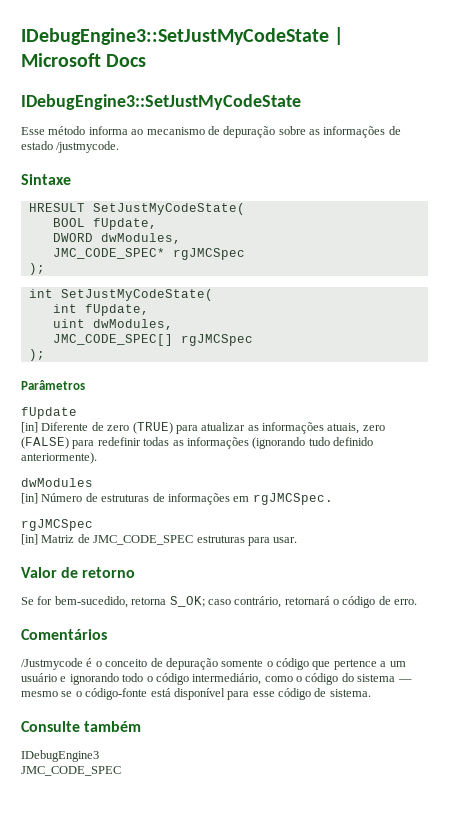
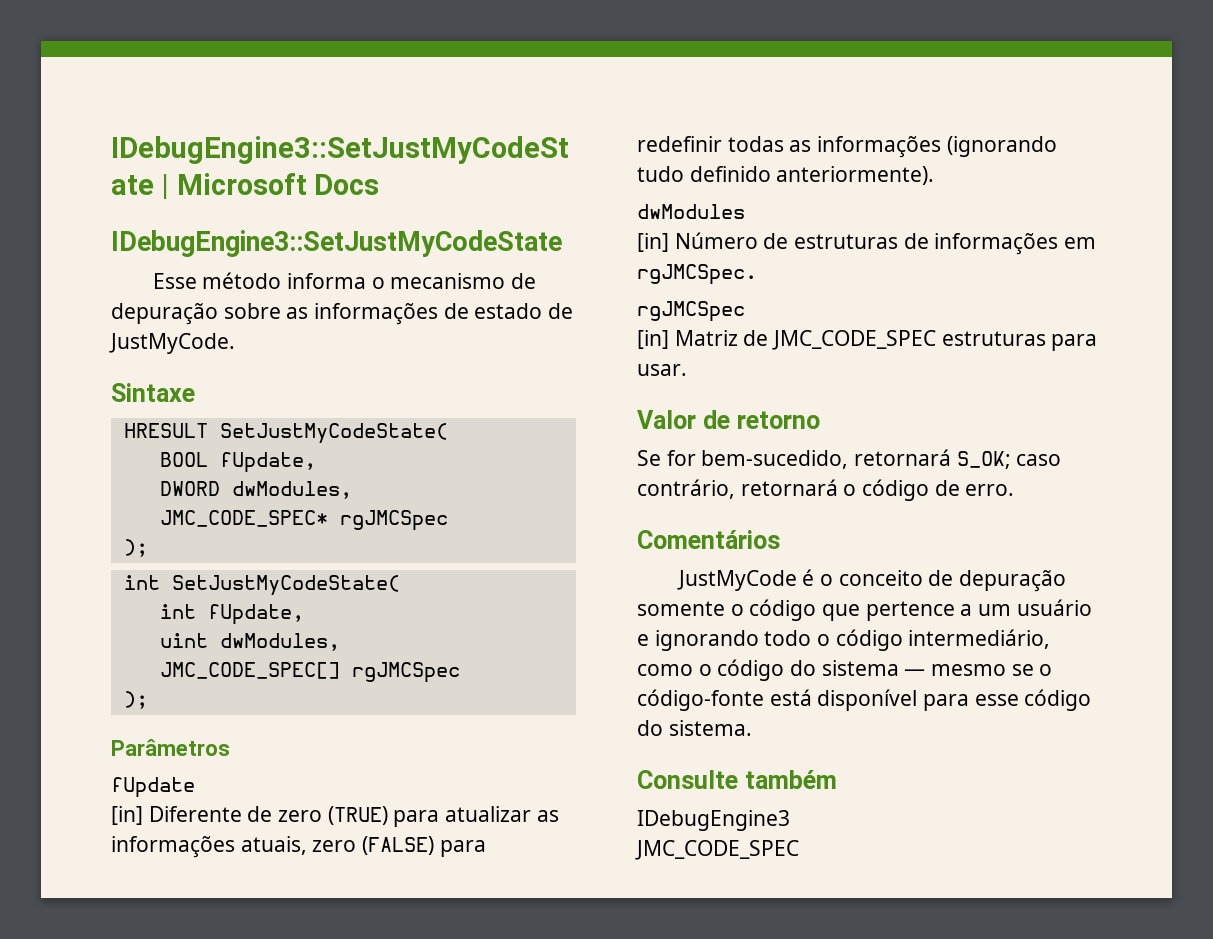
- Esse método informa ao mecanismo de depuração sobre as informações de estado /justmycode.
+ Esse método informa o mecanismo de depuração sobre as informações de estado de JustMyCode.
- Se for bem-sucedido, retorna S_OK; caso contrário, retornará o código de erro.
+ Se for bem-sucedido, retornará S_OK; caso contrário, retornará o código de erro.
- /Justmycode é o conceito de depuração somente o código que pertence a um usuário e ignorando todo o código intermediário, como o código do sistema — mesmo se o código-fonte está disponível para esse código de sistema.
+ JustMyCode é o conceito de depuração somente o código que pertence a um usuário e ignorando todo o código intermediário, como o código do sistema — mesmo se o código-fonte está disponível para esse código do sistema.

